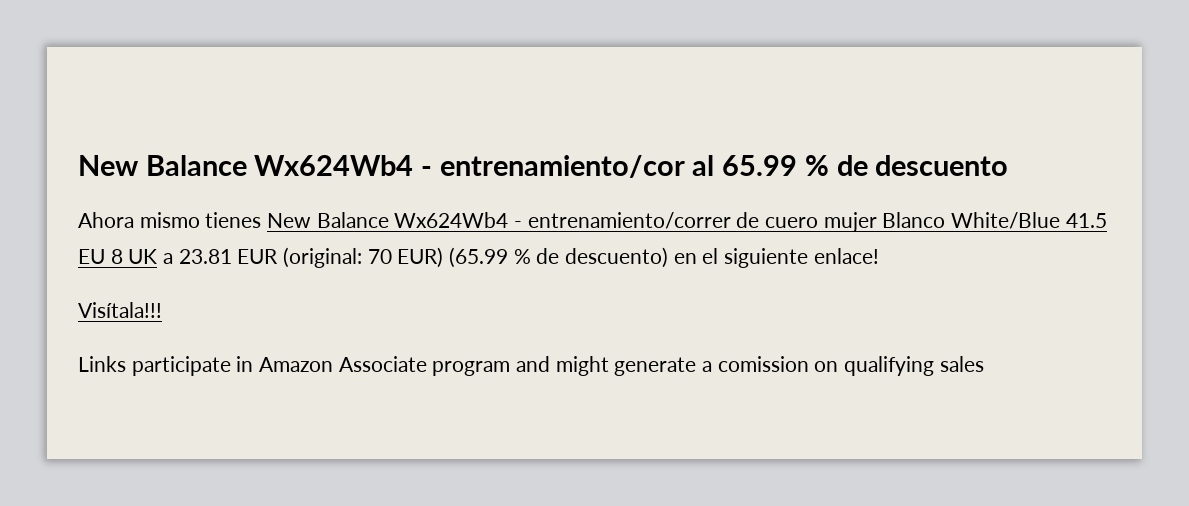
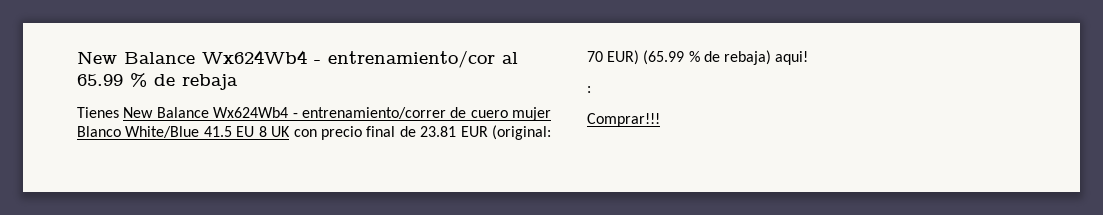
- New Balance Wx624Wb4 - entrenamiento/cor al 65.99 % de descuento
- Ahora mismo tienes New Balance Wx624Wb4 - entrenamiento/correr de cuero mujer Blanco White/Blue 41.5 EU 8 UK a 23.81 EUR (original: 70 EUR) (65.99 % de descuento) en el siguiente enlace!
- Visítala!!!
- Links participate in Amazon Associate program and might generate a comission on qualifying sales
+ New Balance Wx624Wb4 - entrenamiento/cor al 65.99 % de rebaja
+ Tienes New Balance Wx624Wb4 - entrenamiento/correr de cuero mujer Blanco White/Blue 41.5 EU 8 UK con precio final de 23.81 EUR (original: 70 EUR) (65.99 % de rebaja) aqui!
+ :
+ Comprar!!!

